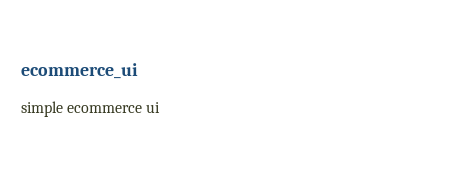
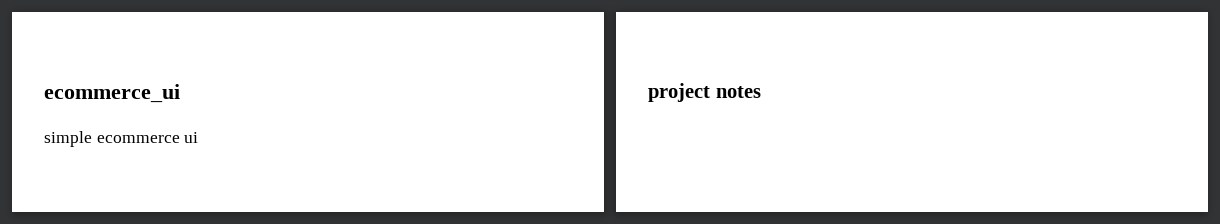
+ project notes

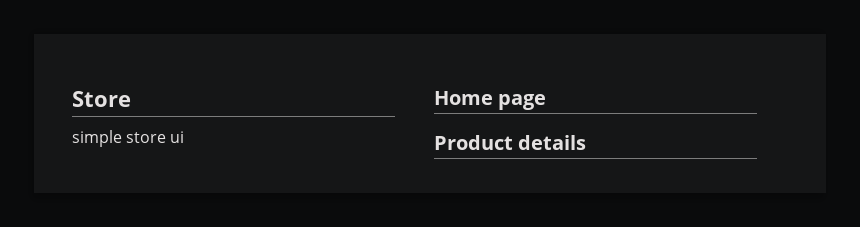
- ecommerce_ui
+ Store
- simple ecommerce ui
+ simple store ui
- project notes
+ Home page
+ Product details

